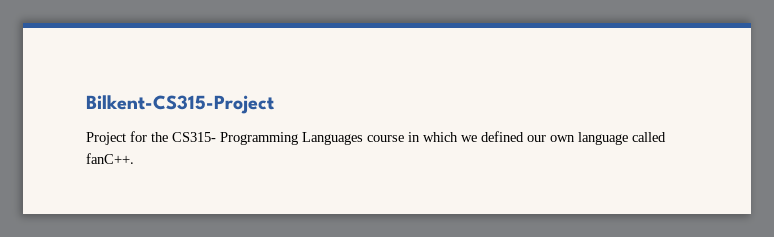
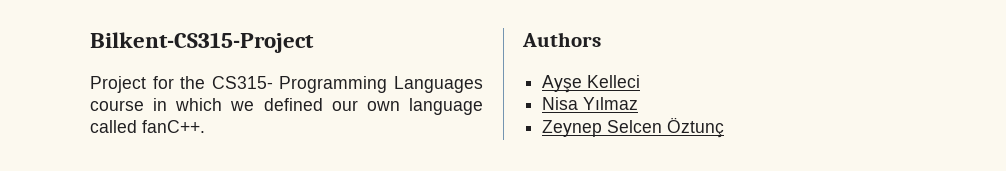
+ Authors
+ Ayşe Kelleci
+ Nisa Yılmaz
+ Zeynep Selcen Öztunç

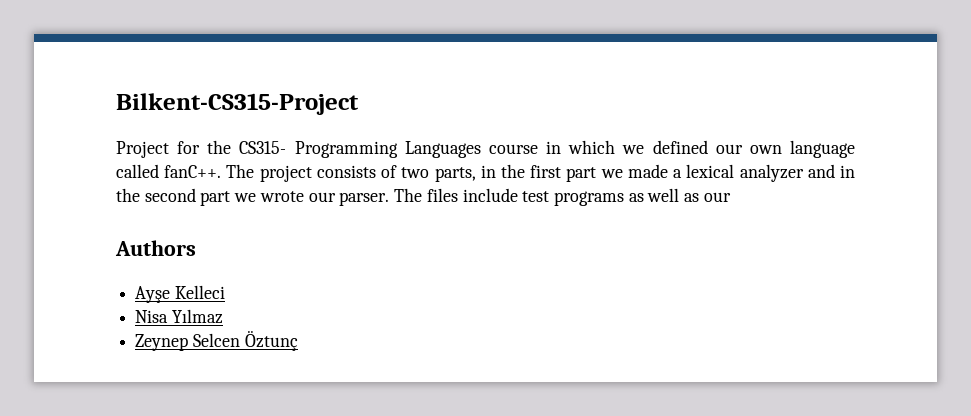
+ The project consists of two parts, in the first part we made a lexical analyzer and in the second part we wrote our parser. The files include test programs as well as our

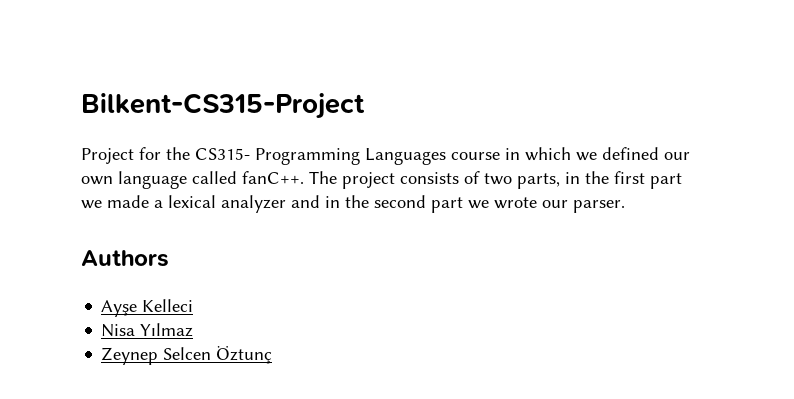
- The files include test programs as well as our

